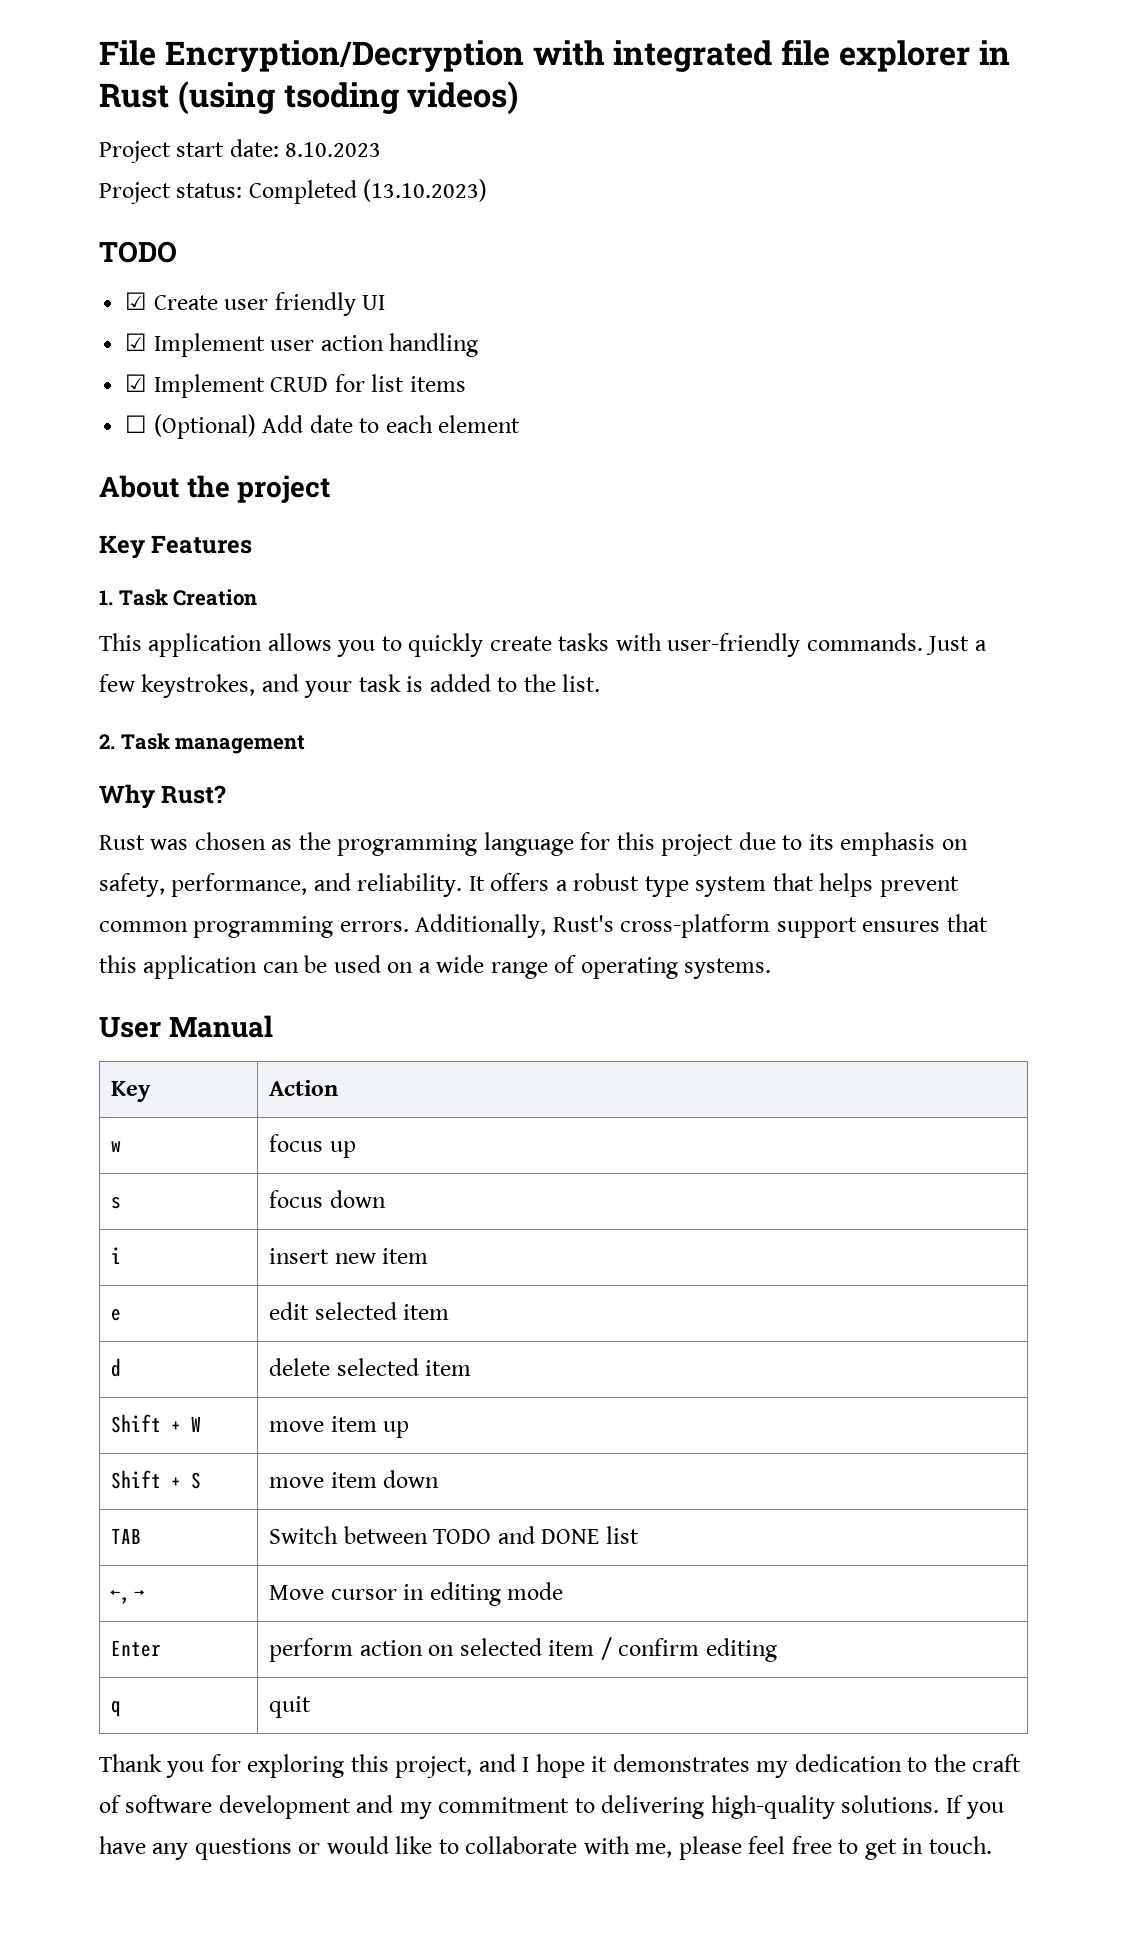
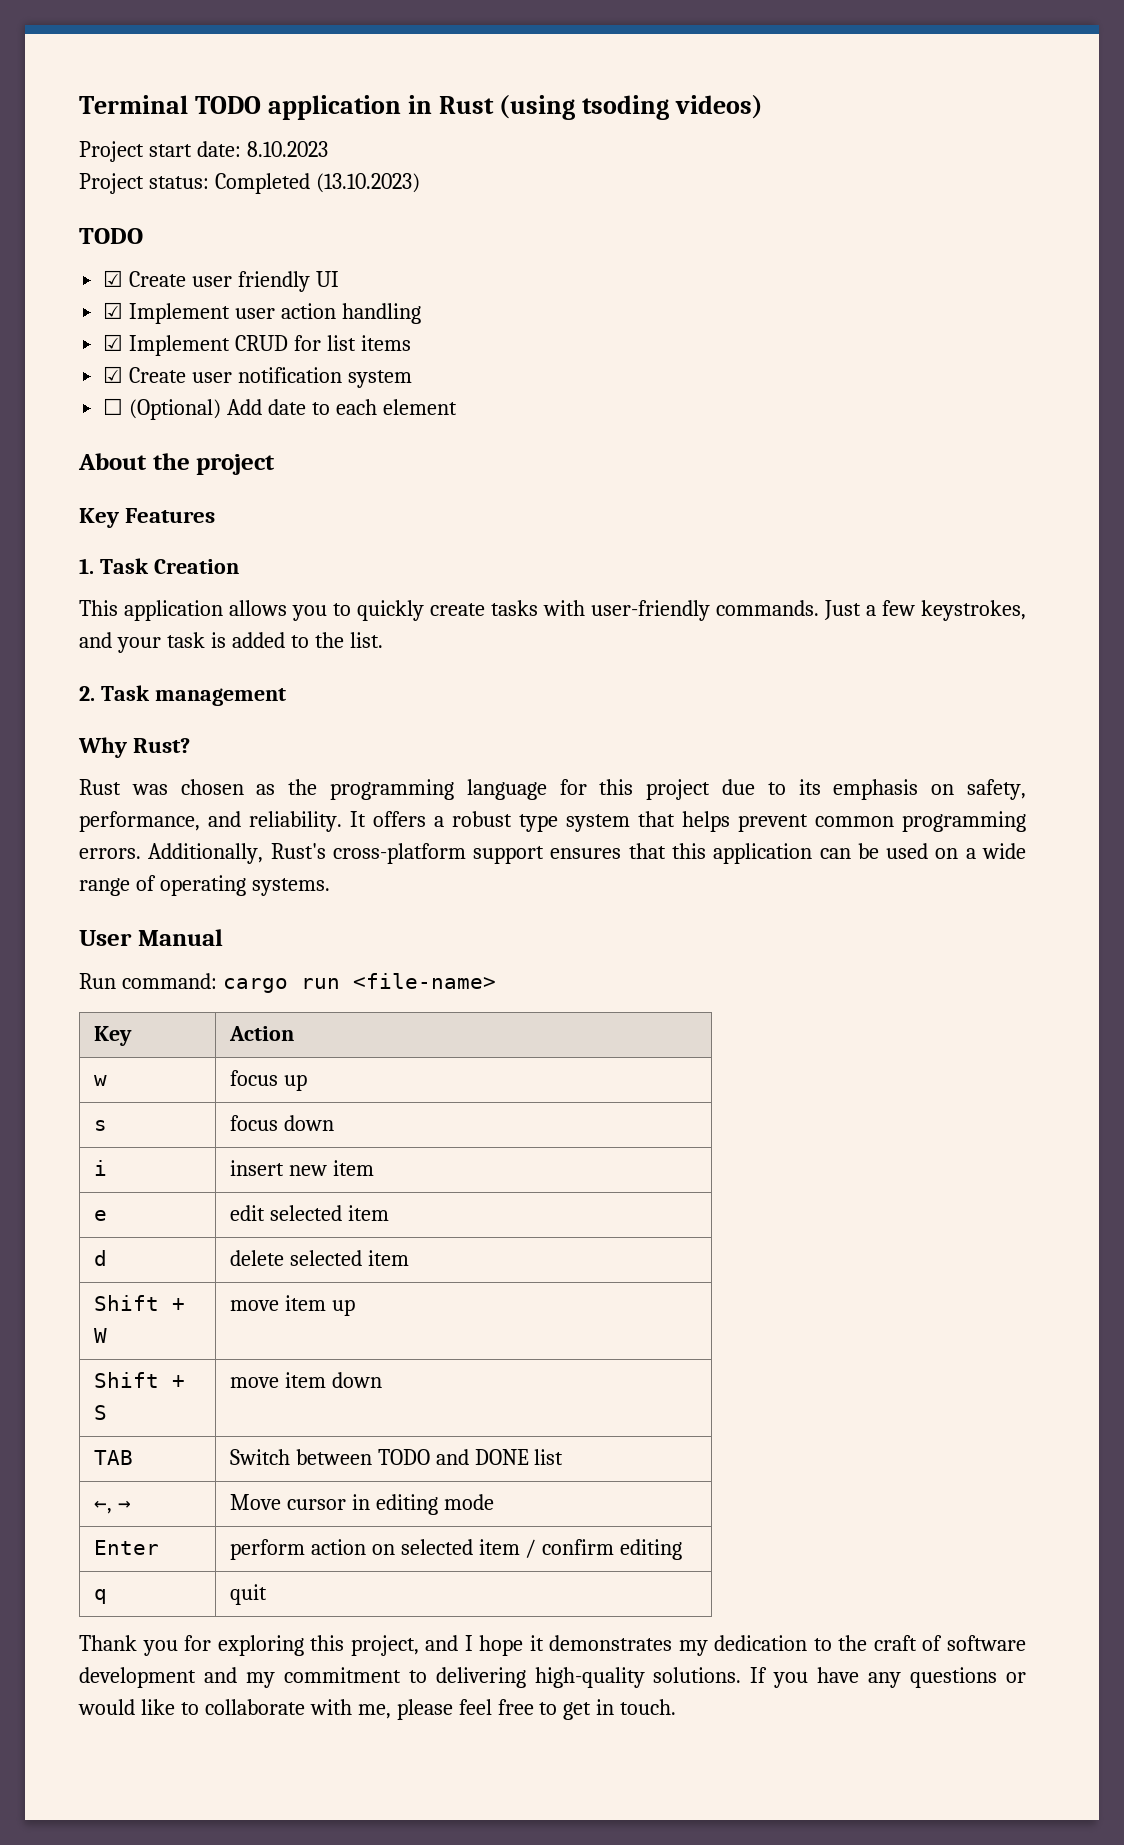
- File Encryption/Decryption with integrated file explorer in Rust (using tsoding videos)
+ Terminal TODO application in Rust (using tsoding videos)
+ ☑ Create user notification system
+ Run command: cargo run <file-name>

